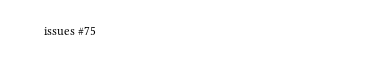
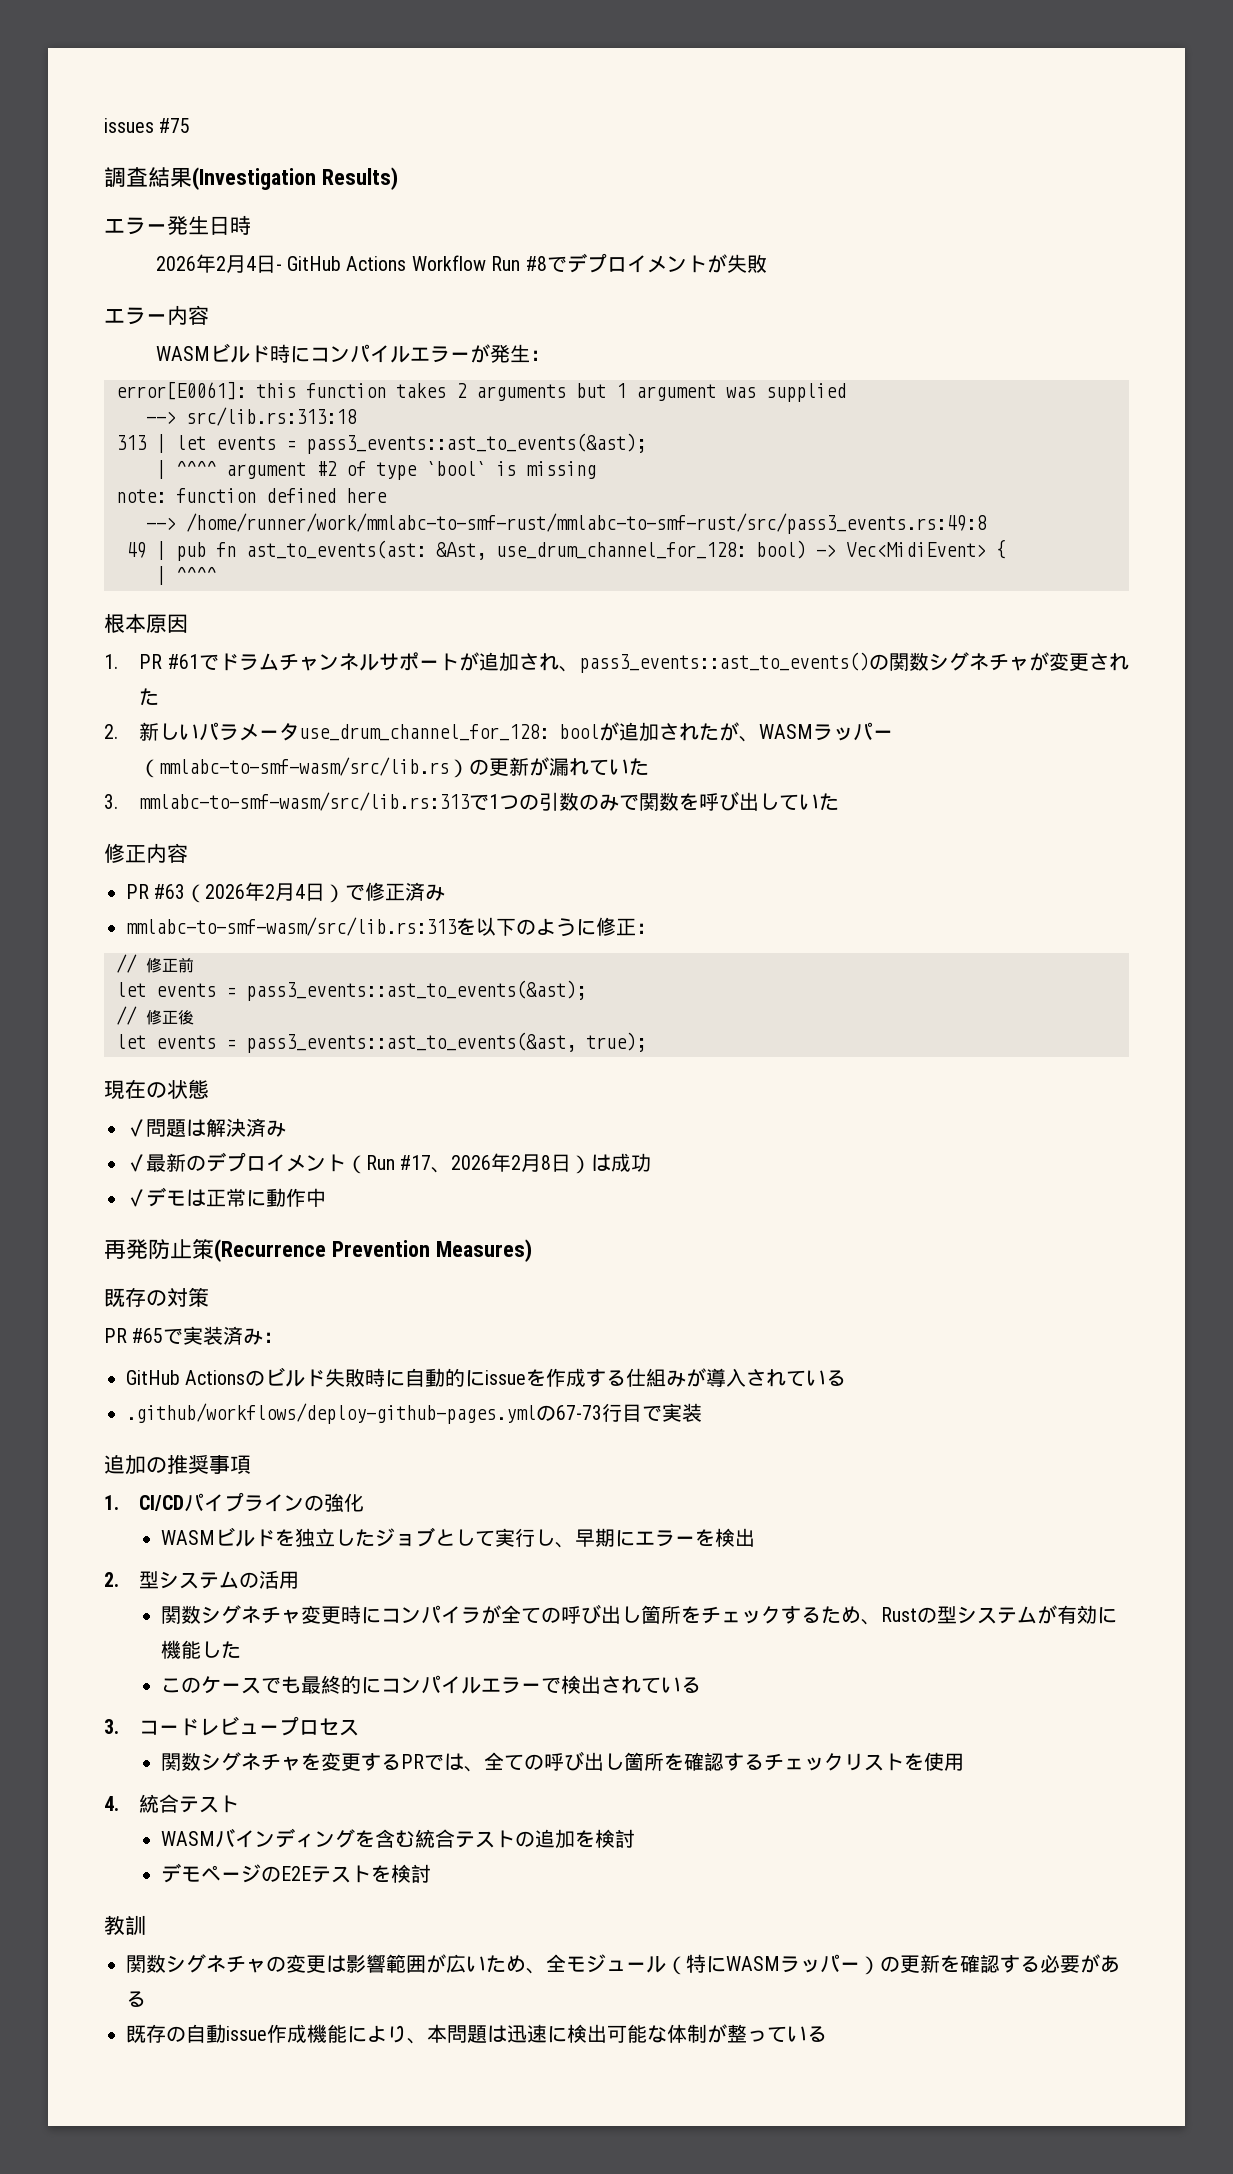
+ 調査結果(Investigation Results)
+ エラー発生日時
+ 2026年2月4日- GitHub Actions Workflow Run #8でデプロイメントが失敗
+ エラー内容
+ WASMビルド時にコンパイルエラーが発生：
+ error[E0061]: this function takes 2 arguments but 1 argument was supplied
+ --> src/lib.rs:313:18
+ 313 | let events = pass3_events::ast_to_events(&ast);
+ | ^^^^ argument #2 of type `bool` is missing
+ note: function defined here
+ --> /home/runner/work/mmlabc-to-smf-rust/mmlabc-to-smf-rust/src/pass3_events.rs:49:8
+ 49 | pub fn ast_to_events(ast: &Ast, use_drum_channel_for_128: bool) -> Vec<MidiEvent> {
+ | ^^^^
+ 根本原因
+ 1. PR #61でドラムチャンネルサポートが追加され、pass3_events::ast_to_events()の関数シグネチャが変更された
+ 2.新しいパラメータuse_drum_channel_for_128: boolが追加されたが、WASMラッパー（mmlabc-to-smf-wasm/src/lib.rs）の更新が漏れていた
+ 3. mmlabc-to-smf-wasm/src/lib.rs:313で1つの引数のみで関数を呼び出していた
+ 修正内容
+ PR #63（2026年2月4日）で修正済み
+ mmlabc-to-smf-wasm/src/lib.rs:313を以下のように修正：
+ // 修正前
+ let events = pass3_events::ast_to_events(&ast);
+ // 修正後
+ let events = pass3_events::ast_to_events(&ast, true);
+ 現在の状態
+ ✓問題は解決済み
+ ✓最新のデプロイメント（Run #17、2026年2月8日）は成功
+ ✓デモは正常に動作中
+ 再発防止策(Recurrence Prevention Measures)
+ 既存の対策
+ PR #65で実装済み：
+ GitHub Actionsのビルド失敗時に自動的にissueを作成する仕組みが導入されている
+ .github/workflows/deploy-github-pages.ymlの67-73行目で実装
+ 追加の推奨事項
+ 1. CI/CDパイプラインの強化
+ WASMビルドを独立したジョブとして実行し、早期にエラーを検出
+ 2.型システムの活用
+ 関数シグネチャ変更時にコンパイラが全ての呼び出し箇所をチェックするため、Rustの型システムが有効に機能した
+ このケースでも最終的にコンパイルエラーで検出されている
+ 3.コードレビュープロセス
+ 関数シグネチャを変更するPRでは、全ての呼び出し箇所を確認するチェックリストを使用
+ 4.統合テスト
+ WASMバインディングを含む統合テストの追加を検討
+ デモページのE2Eテストを検討
+ 教訓
+ 関数シグネチャの変更は影響範囲が広いため、全モジュール（特にWASMラッパー）の更新を確認する必要がある
+ 既存の自動issue作成機能により、本問題は迅速に検出可能な体制が整っている

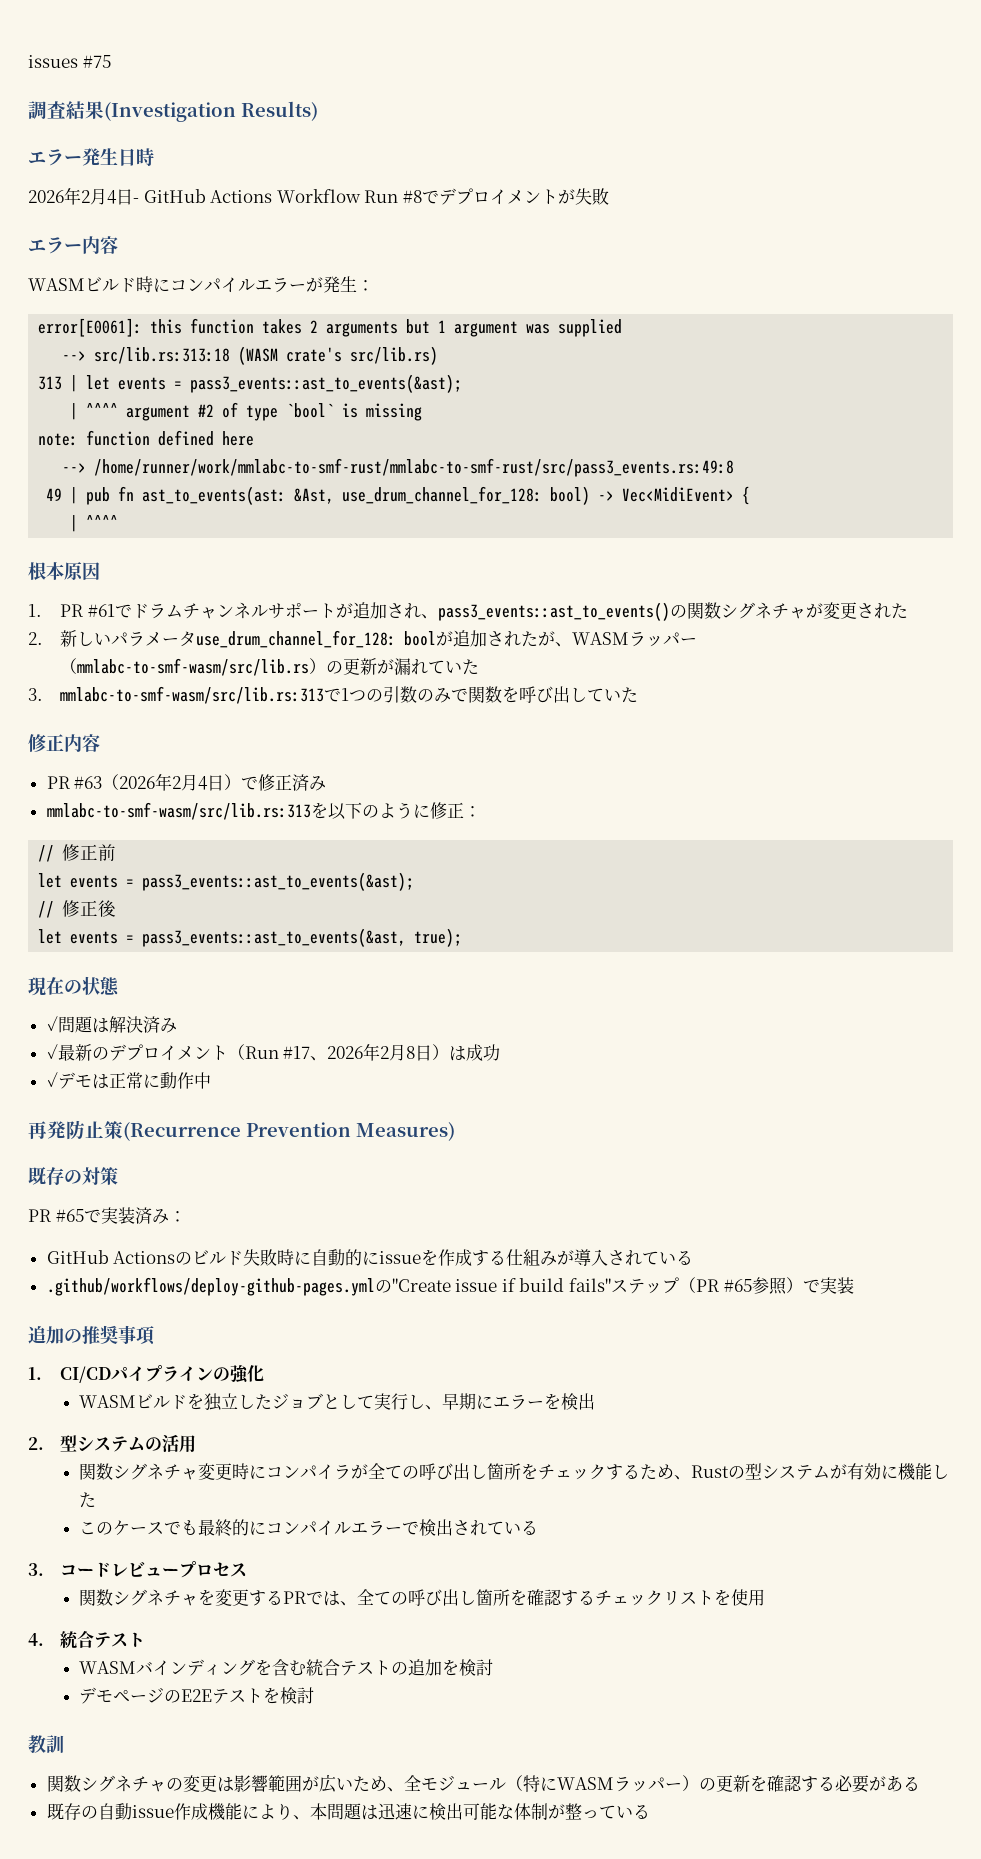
- --> src/lib.rs:313:18
+ --> src/lib.rs:313:18 (WASM crate's src/lib.rs)
- .github/workflows/deploy-github-pages.ymlの67-73行目で実装
+ .github/workflows/deploy-github-pages.ymlの"Create issue if build fails"ステップ（PR #65参照）で実装

